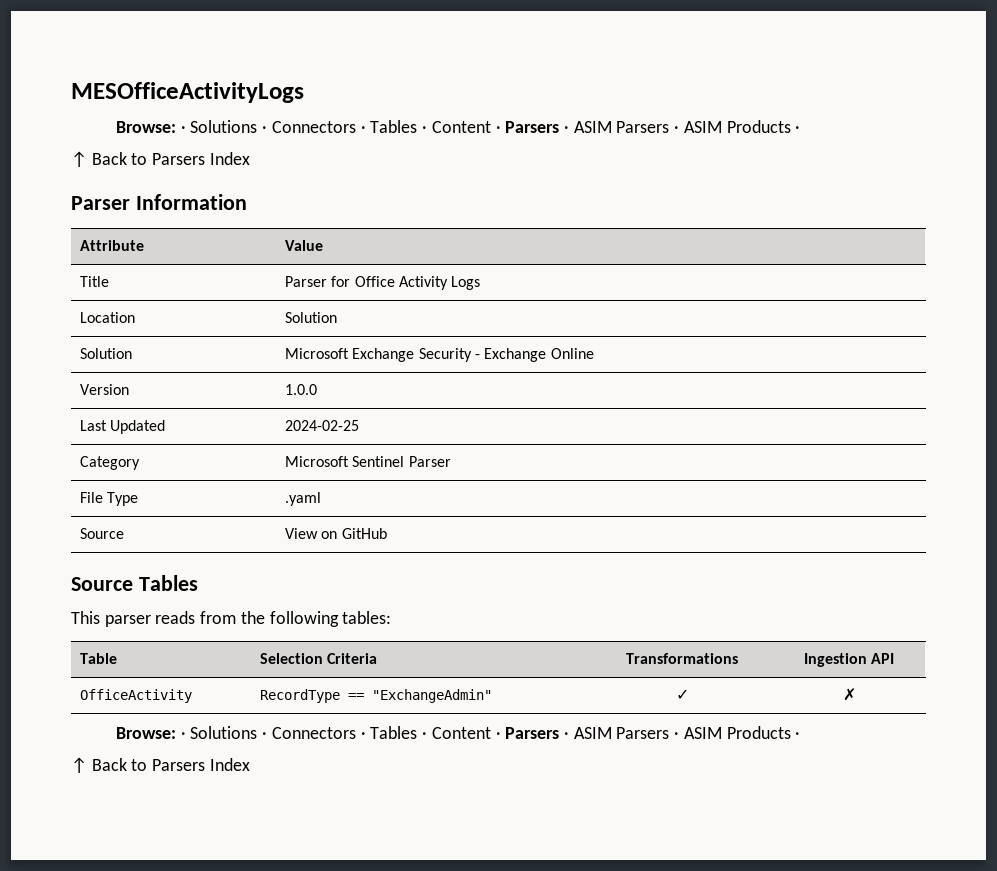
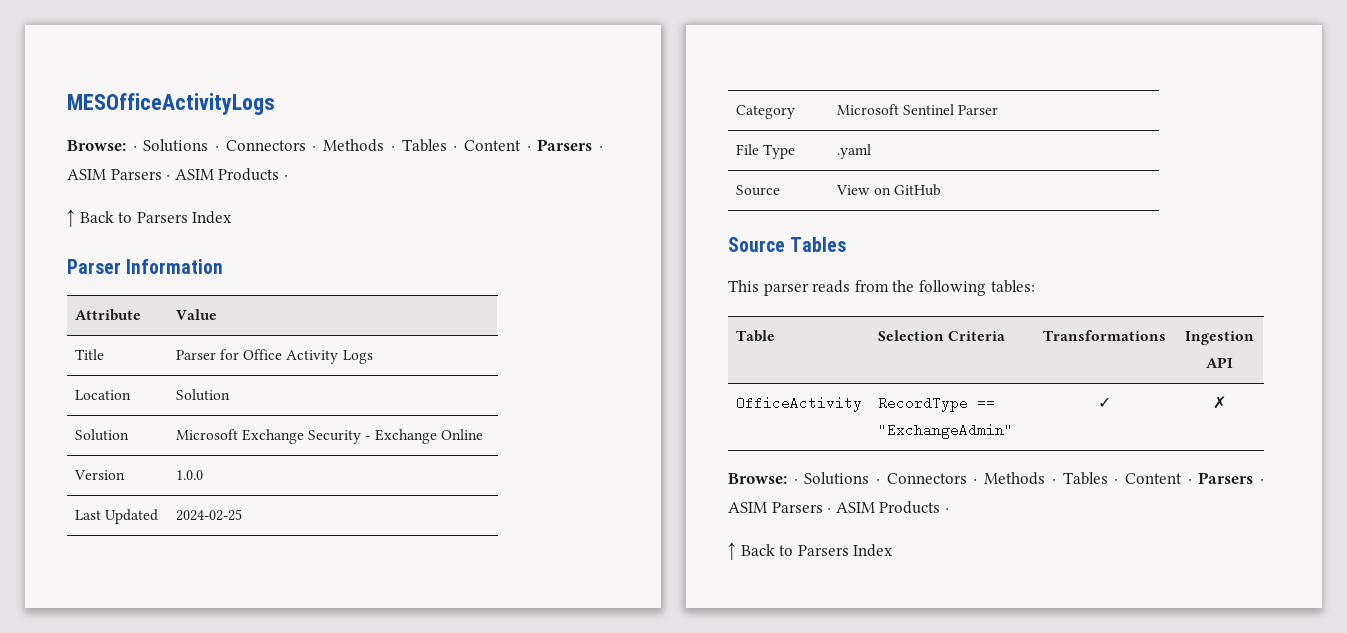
  MESOfficeActivityLogs
- Browse: · Solutions · Connectors · Tables · Content · Parsers · ASIM Parsers · ASIM Products ·
+ Browse: · Solutions · Connectors · Methods · Tables · Content · Parsers · ASIM Parsers · ASIM Products ·
  OfficeActivity | RecordType == "ExchangeAdmin" | ✓ | ✗
- Browse: · Solutions · Connectors · Tables · Content · Parsers · ASIM Parsers · ASIM Products ·
+ Browse: · Solutions · Connectors · Methods · Tables · Content · Parsers · ASIM Parsers · ASIM Products ·

